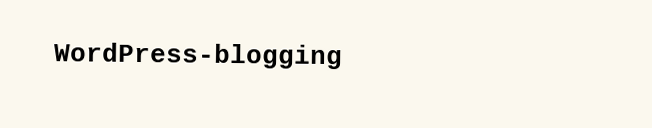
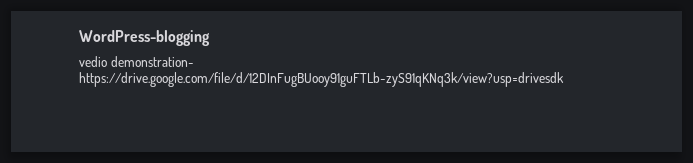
+ vedio demonstration- https://drive.google.com/file/d/12DInFugBUooy91guFTLb-zyS91qKNq3k/view?usp=drivesdk

